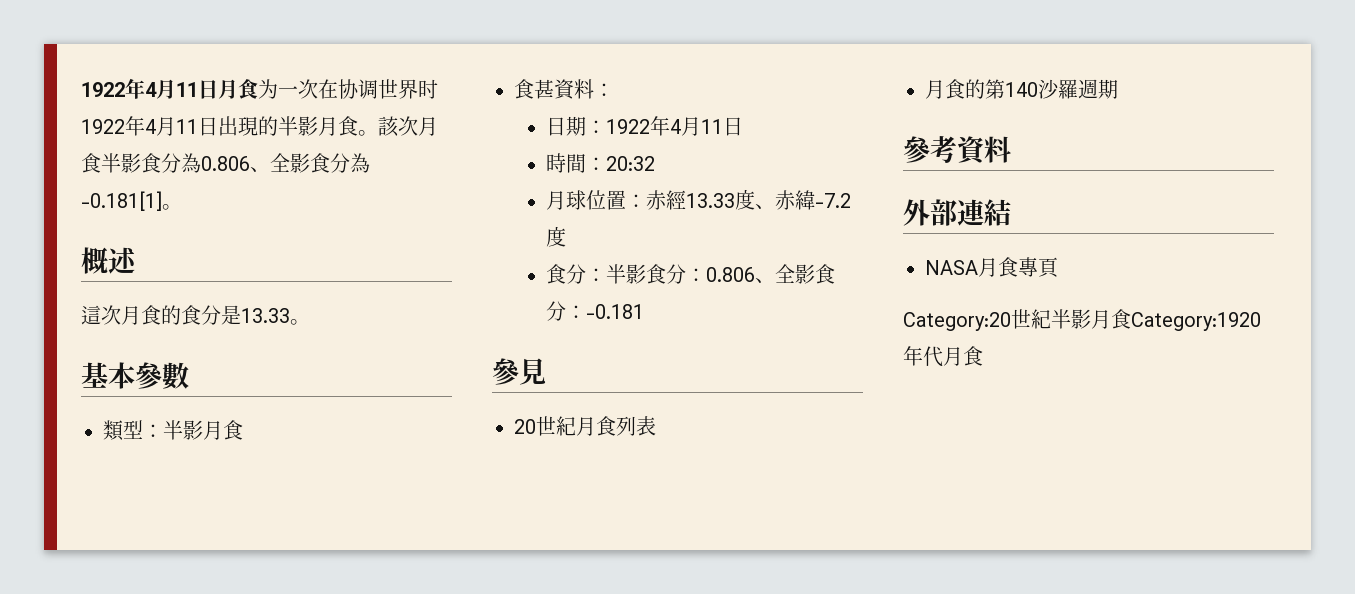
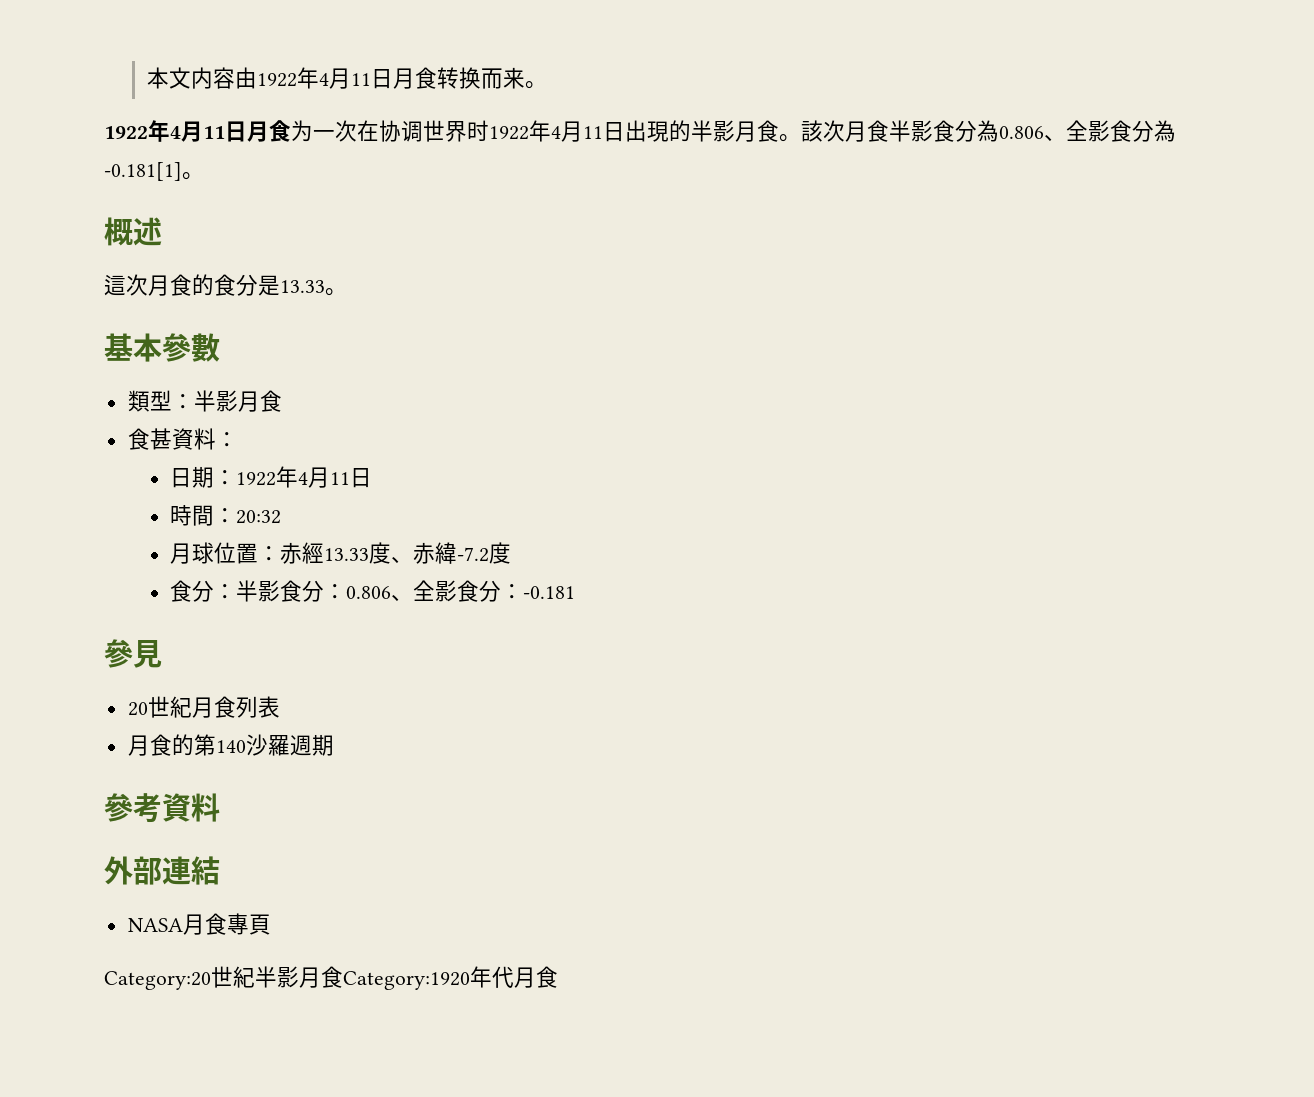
+ 本文内容由1922年4月11日月食转换而来。

